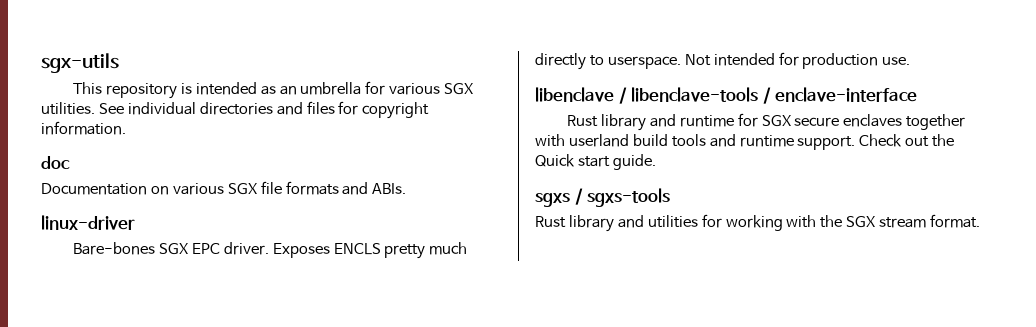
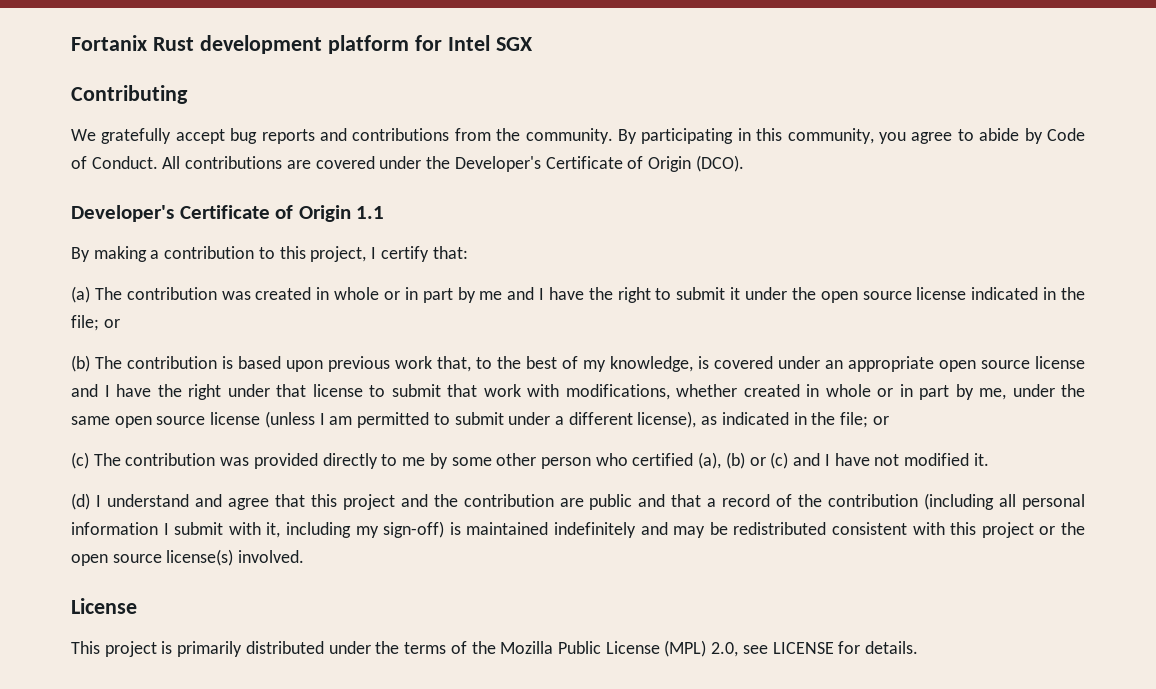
- sgx-utils
- This repository is intended as an umbrella for various SGX utilities. See individual directories and files for copyright information.
- doc
- Documentation on various SGX file formats and ABIs.
- linux-driver
- Bare-bones SGX EPC driver. Exposes ENCLS pretty much directly to userspace. Not intended for production use.
- libenclave / libenclave-tools / enclave-interface
- Rust library and runtime for SGX secure enclaves together with userland build tools and runtime support. Check out the Quick start guide.
- sgxs / sgxs-tools
- Rust library and utilities for working with the SGX stream format.
+ Fortanix Rust development platform for Intel SGX
+ Contributing
+ We gratefully accept bug reports and contributions from the community. By participating in this community, you agree to abide by Code of Conduct. All contributions are covered under the Developer's Certificate of Origin (DCO).
+ Developer's Certificate of Origin 1.1
+ By making a contribution to this project, I certify that:
+ (a) The contribution was created in whole or in part by me and I have the right to submit it under the open source license indicated in the file; or
+ (b) The contribution is based upon previous work that, to the best of my knowledge, is covered under an appropriate open source license and I have the right under that license to submit that work with modifications, whether created in whole or in part by me, under the same open source license (unless I am permitted to submit under a different license), as indicated in the file; or
+ (c) The contribution was provided directly to me by some other person who certified (a), (b) or (c) and I have not modified it.
+ (d) I understand and agree that this project and the contribution are public and that a record of the contribution (including all personal information I submit with it, including my sign-off) is maintained indefinitely and may be redistributed consistent with this project or the open source license(s) involved.
+ License
+ This project is primarily distributed under the terms of the Mozilla Public License (MPL) 2.0, see LICENSE for details.

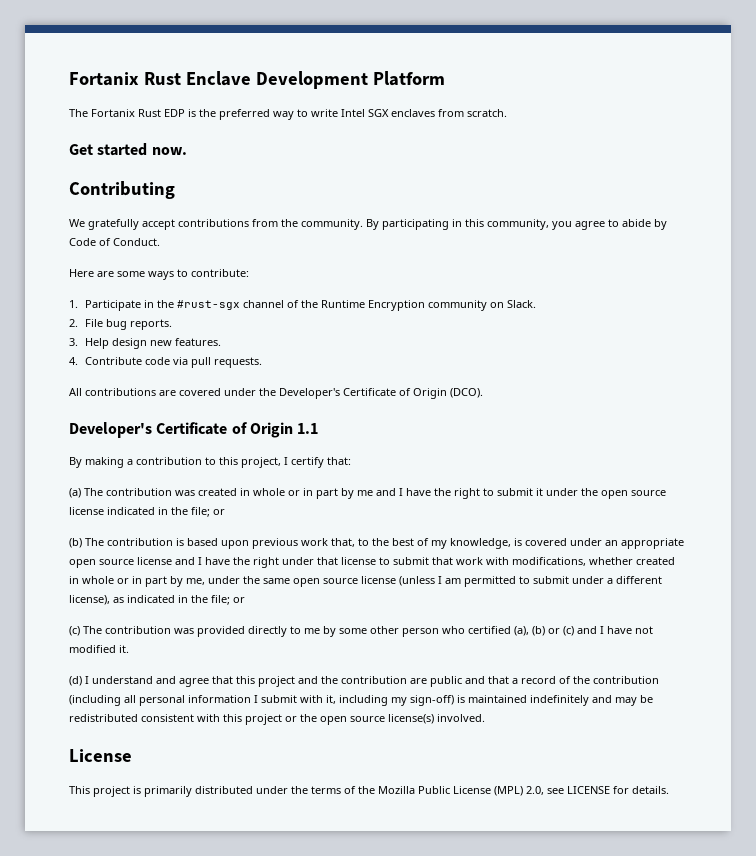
- Fortanix Rust development platform for Intel SGX
+ Fortanix Rust Enclave Development Platform
+ The Fortanix Rust EDP is the preferred way to write Intel SGX enclaves from scratch.
+ Get started now.
- We gratefully accept bug reports and contributions from the community.
+ We gratefully accept contributions from the community.
- By participating in this community, you agree to abide by Code of Conduct. All contributions are covered under the Developer's Certificate of Origin (DCO).
+ By participating in this community, you agree to abide by Code of Conduct.
+ Here are some ways to contribute:
+ 1. Participate in the #rust-sgx channel of the Runtime Encryption community on Slack.
+ 2. File bug reports.
+ 3. Help design new features.
+ 4. Contribute code via pull requests.
+ All contributions are covered under the Developer's Certificate of Origin (DCO).

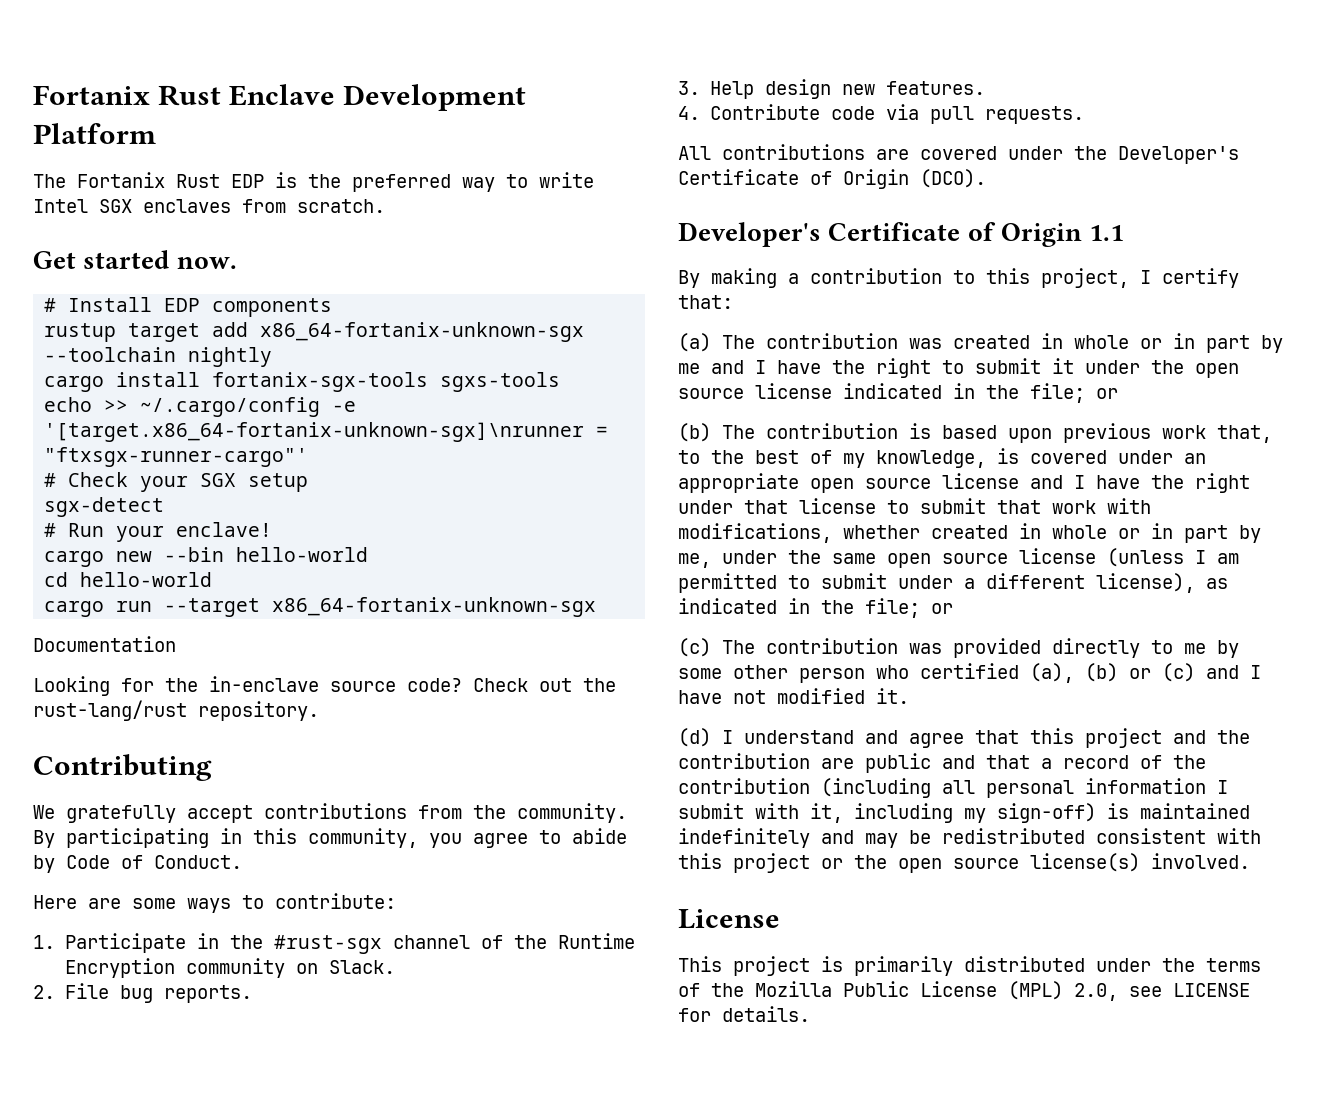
+ # Install EDP components
+ rustup target add x86_64-fortanix-unknown-sgx --toolchain nightly
+ cargo install fortanix-sgx-tools sgxs-tools
+ echo >> ~/.cargo/config -e '[target.x86_64-fortanix-unknown-sgx]\nrunner = "ftxsgx-runner-cargo"'
+ # Check your SGX setup
+ sgx-detect
+ # Run your enclave!
+ cargo new --bin hello-world
+ cd hello-world
+ cargo run --target x86_64-fortanix-unknown-sgx
+ Documentation
+ Looking for the in-enclave source code? Check out the rust-lang/rust repository.

